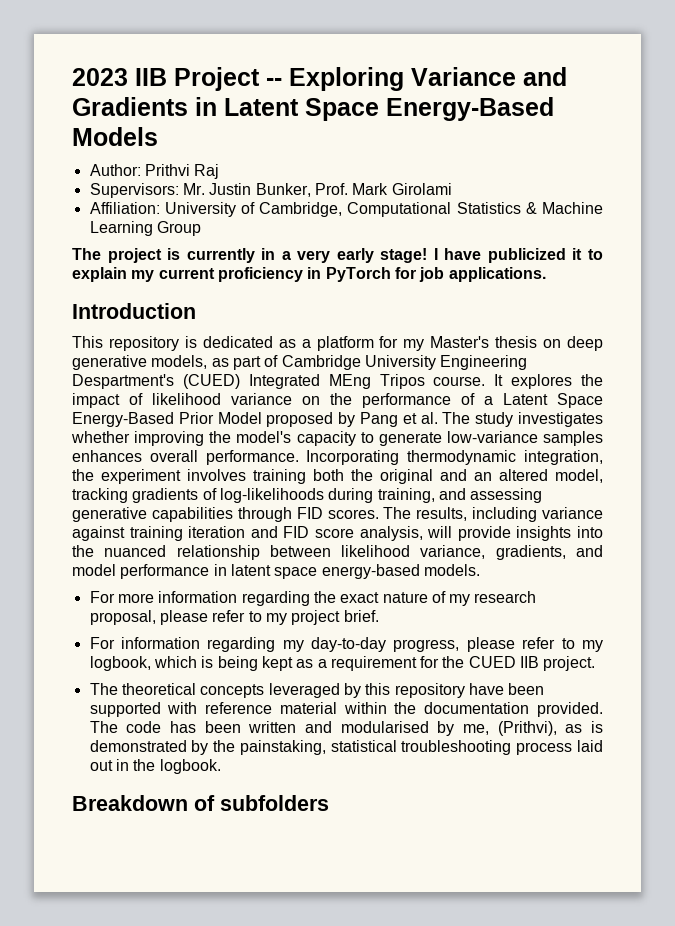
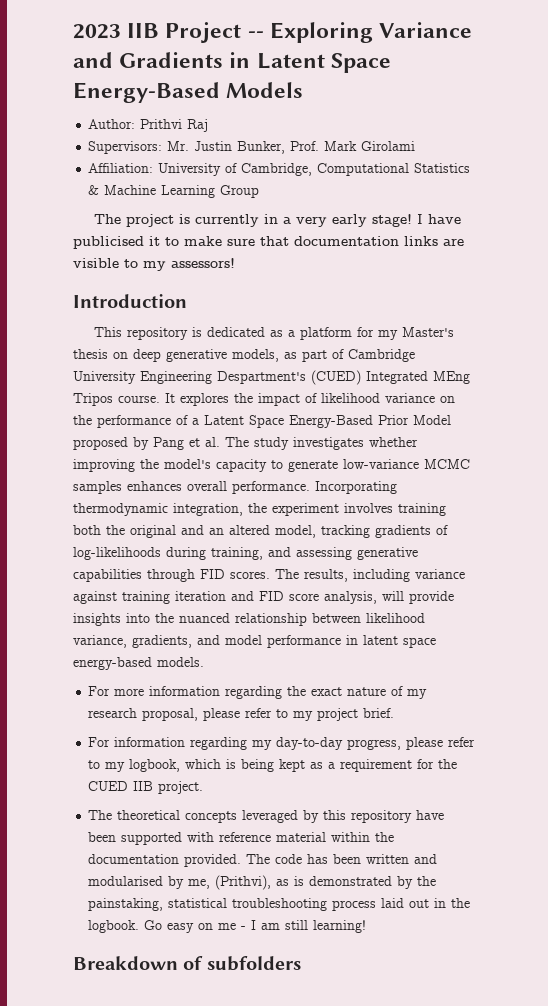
- I have publicized it to explain my current proficiency in PyTorch for job applications.
+ I have publicised it to make sure that documentation links are visible to my assessors!
- It explores the impact of likelihood variance on the performance of a Latent Space Energy-Based Prior Model proposed by Pang et al. The study investigates whether improving the model's capacity to generate low-variance samples enhances overall performance.
+ It explores the impact of likelihood variance on the performance of a Latent Space Energy-Based Prior Model proposed by Pang et al. The study investigates whether improving the model's capacity to generate low-variance MCMC samples enhances overall performance.
+ Go easy on me - I am still learning!

